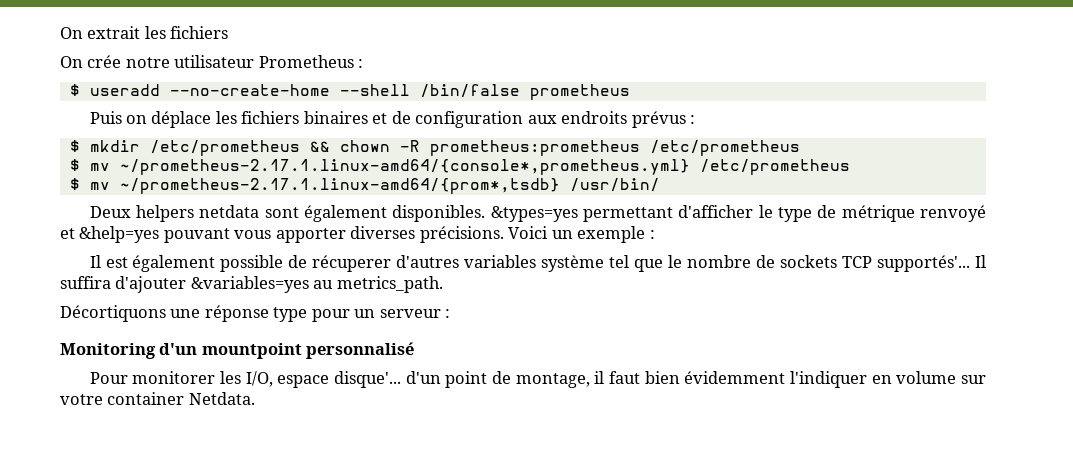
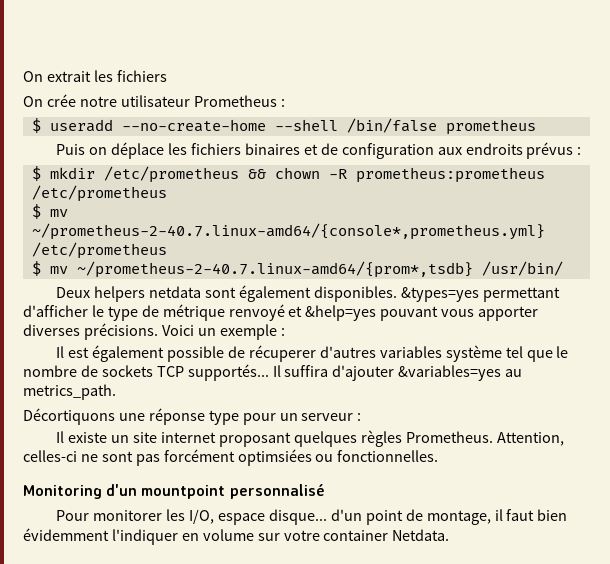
- $ mv ~/prometheus-2.17.1.linux-amd64/{console*,prometheus.yml} /etc/prometheus
- $ mv ~/prometheus-2.17.1.linux-amd64/{prom*,tsdb} /usr/bin/
+ $ mv ~/prometheus-2-40.7.linux-amd64/{console*,prometheus.yml} /etc/prometheus
+ $ mv ~/prometheus-2-40.7.linux-amd64/{prom*,tsdb} /usr/bin/
- Il est également possible de récuperer d'autres variables système tel que le nombre de sockets TCP supportés'...
+ Il est également possible de récuperer d'autres variables système tel que le nombre de sockets TCP supportés...
+ Il existe un site internet proposant quelques règles Prometheus. Attention, celles-ci ne sont pas forcément optimsiées ou fonctionnelles.
- Pour monitorer les I/O, espace disque'... d'un point de montage, il faut bien évidemment l'indiquer en volume sur votre container Netdata.
+ Pour monitorer les I/O, espace disque... d'un point de montage, il faut bien évidemment l'indiquer en volume sur votre container Netdata.

